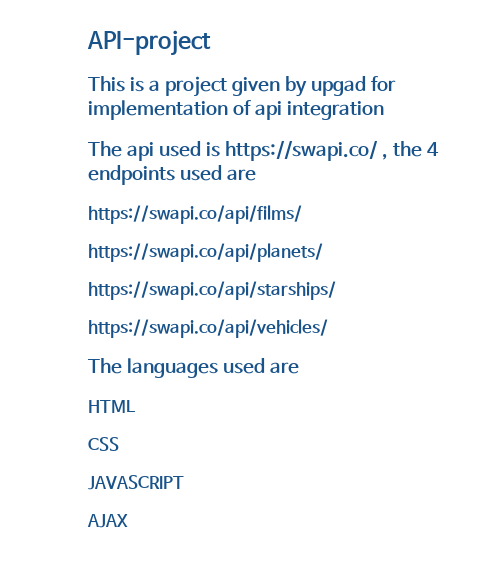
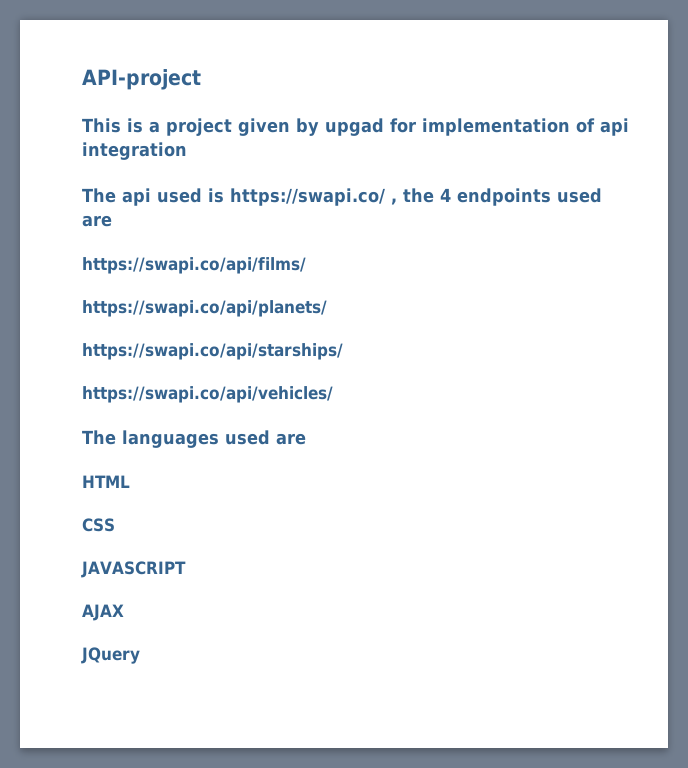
+ JQuery

